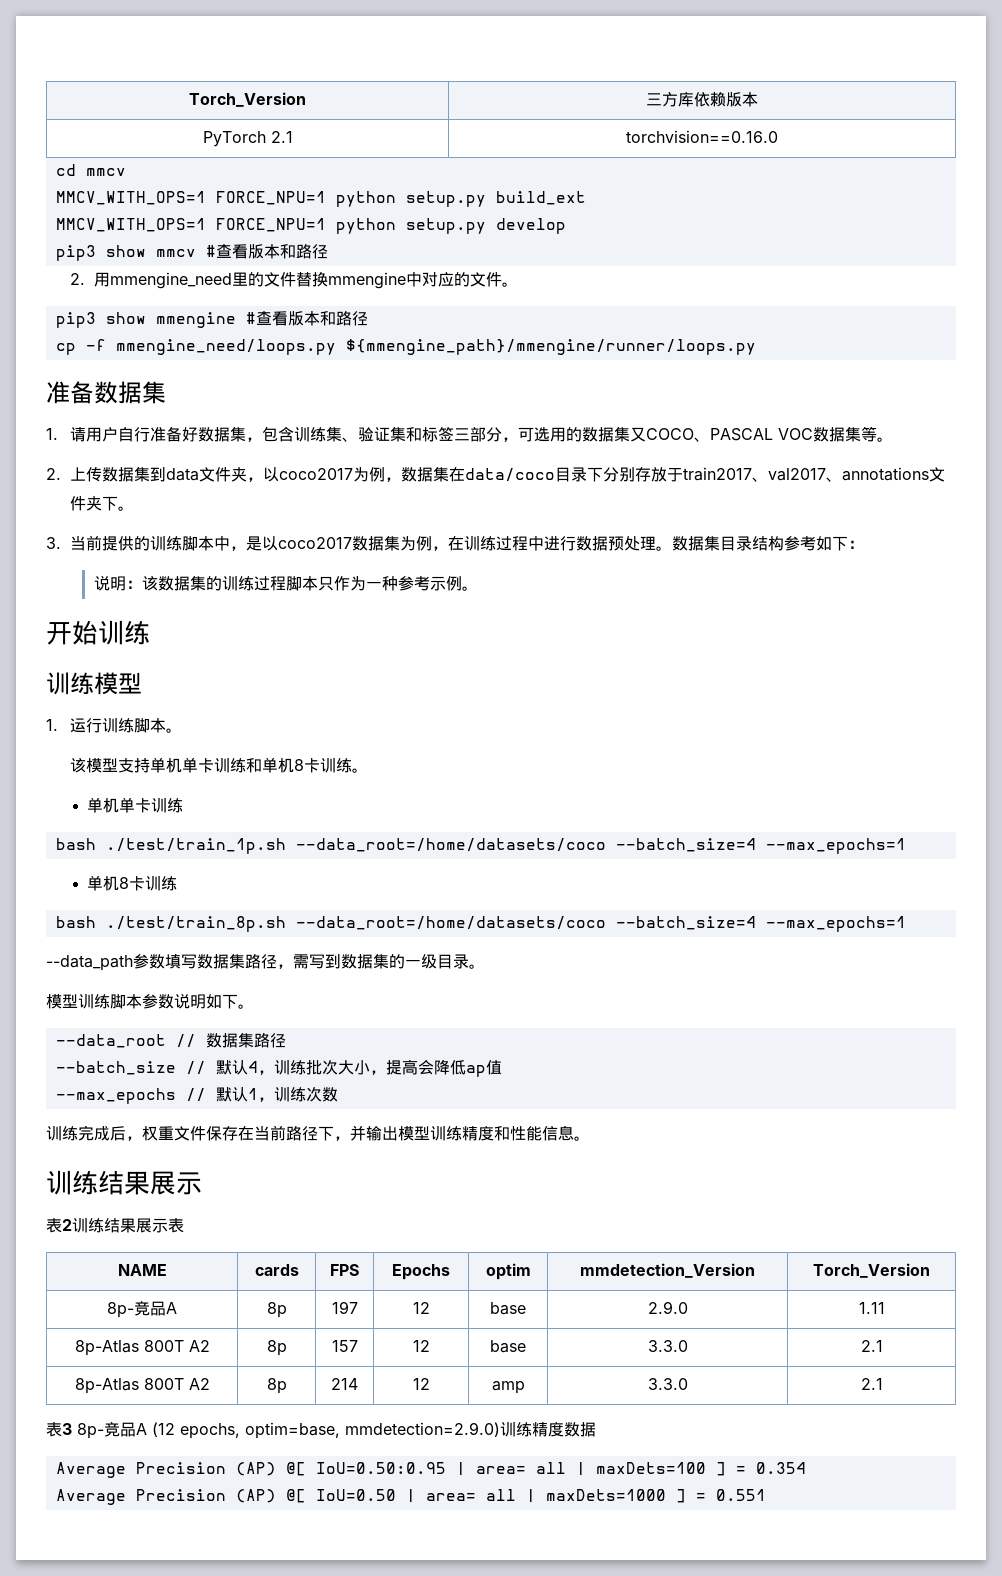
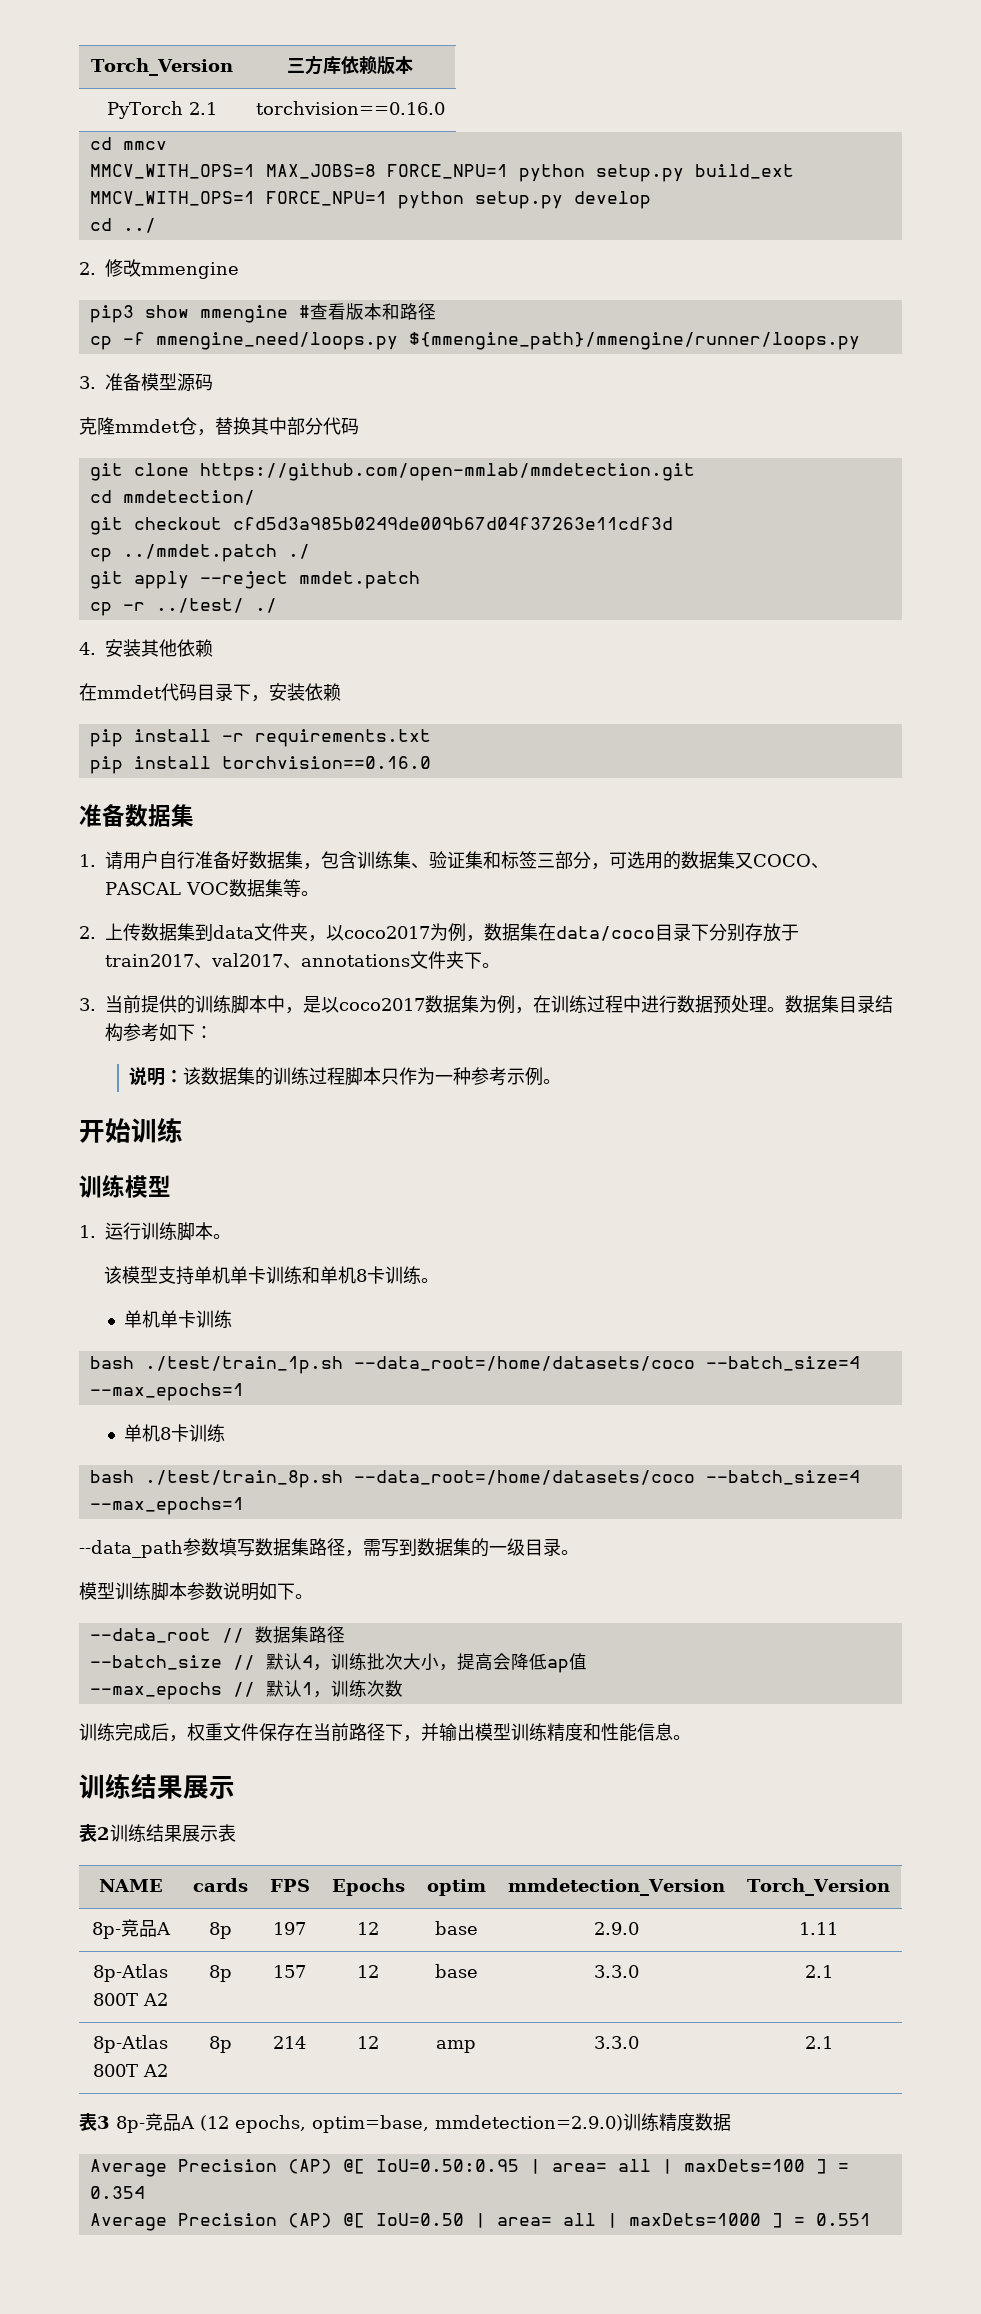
- MMCV_WITH_OPS=1 FORCE_NPU=1 python setup.py build_ext
+ MMCV_WITH_OPS=1 MAX_JOBS=8 FORCE_NPU=1 python setup.py build_ext
- pip3 show mmcv #查看版本和路径
- 2.用mmengine_need里的文件替换mmengine中对应的文件。
+ cd ../
+ 2.修改mmengine
+ 3.准备模型源码
+ 克隆mmdet仓，替换其中部分代码
+ git clone https://github.com/open-mmlab/mmdetection.git
+ cd mmdetection/
+ git checkout cfd5d3a985b0249de009b67d04f37263e11cdf3d
+ cp ../mmdet.patch ./
+ git apply --reject mmdet.patch
+ cp -r ../test/ ./
+ 4.安装其他依赖
+ 在mmdet代码目录下，安装依赖
+ pip install -r requirements.txt
+ pip install torchvision==0.16.0

